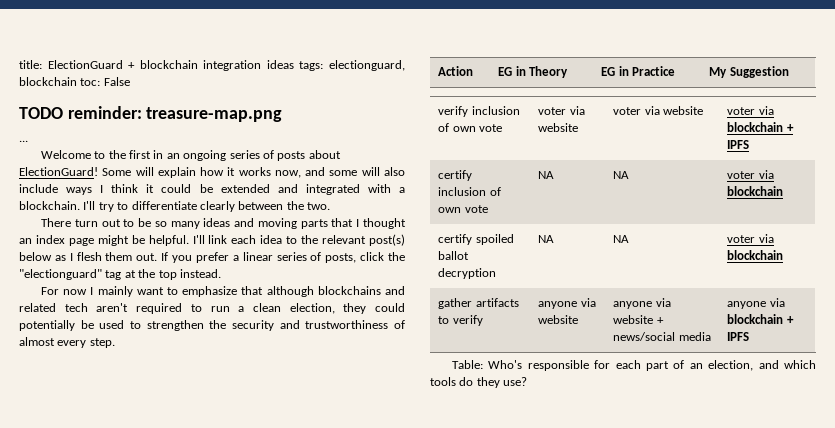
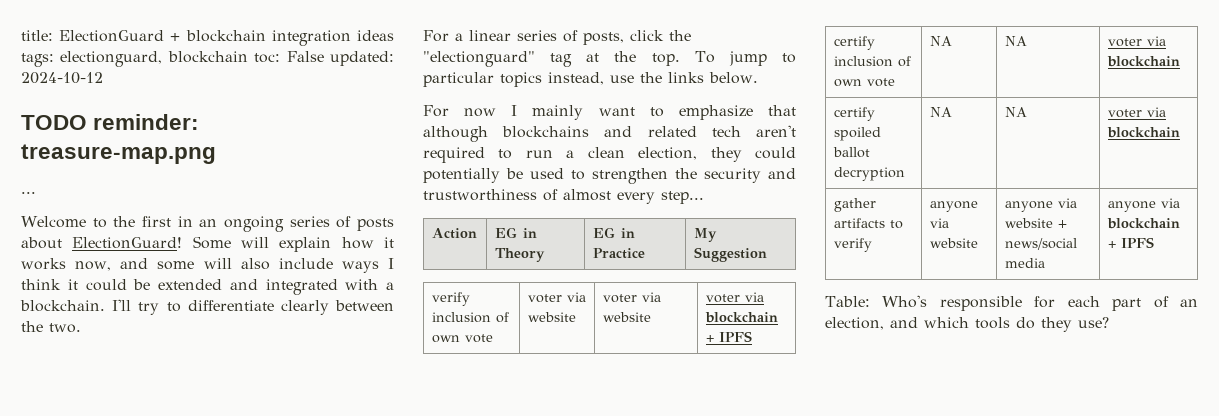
- title: ElectionGuard + blockchain integration ideas tags: electionguard, blockchain toc: False
+ title: ElectionGuard + blockchain integration ideas tags: electionguard, blockchain toc: False updated: 2024-10-12
- There turn out to be so many ideas and moving parts that I thought an index page might be helpful. I'll link each idea to the relevant post(s) below as I flesh them out. If you prefer a linear series of posts, click the "electionguard" tag at the top instead.
+ For a linear series of posts, click the "electionguard" tag at the top. To jump to particular topics instead, use the links below.
- For now I mainly want to emphasize that although blockchains and related tech aren't required to run a clean election, they could potentially be used to strengthen the security and trustworthiness of almost every step.
+ For now I mainly want to emphasize that although blockchains and related tech aren't required to run a clean election, they could potentially be used to strengthen the security and trustworthiness of almost every step...

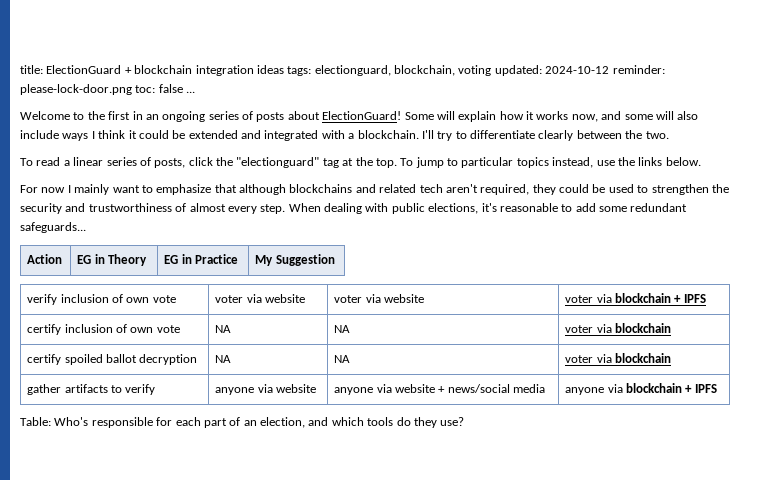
- title: ElectionGuard + blockchain integration ideas tags: electionguard, blockchain toc: False updated: 2024-10-12
- TODO reminder: treasure-map.png
- ...
+ title: ElectionGuard + blockchain integration ideas tags: electionguard, blockchain, voting updated: 2024-10-12 reminder: please-lock-door.png toc: false ...
- For a linear series of posts, click the "electionguard" tag at the top.
+ To read a linear series of posts, click the "electionguard" tag at the top.
- For now I mainly want to emphasize that although blockchains and related tech aren't required to run a clean election, they could potentially be used to strengthen the security and trustworthiness of almost every step...
+ For now I mainly want to emphasize that although blockchains and related tech aren't required, they could be used to strengthen the security and trustworthiness of almost every step. When dealing with public elections, it's reasonable to add some redundant safeguards...

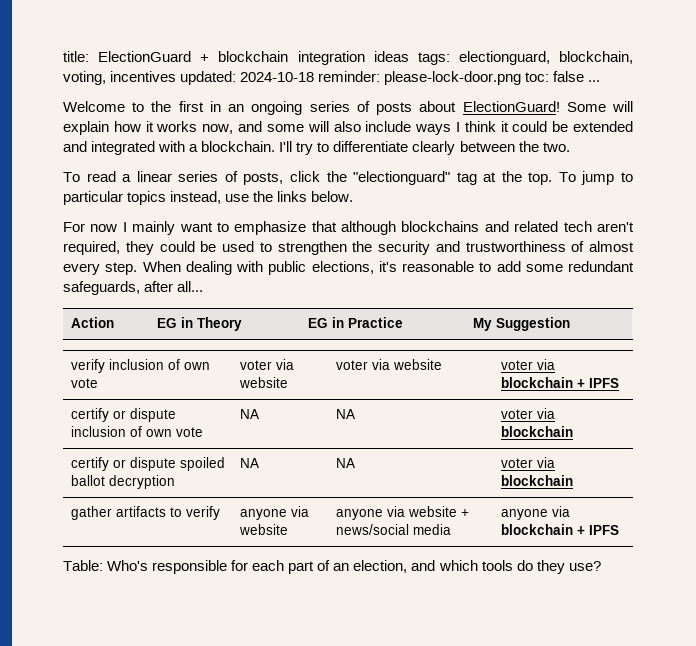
- title: ElectionGuard + blockchain integration ideas tags: electionguard, blockchain, voting updated: 2024-10-12 reminder: please-lock-door.png toc: false ...
+ title: ElectionGuard + blockchain integration ideas tags: electionguard, blockchain, voting, incentives updated: 2024-10-18 reminder: please-lock-door.png toc: false ...
- When dealing with public elections, it's reasonable to add some redundant safeguards...
+ When dealing with public elections, it's reasonable to add some redundant safeguards, after all...
- certify inclusion of own vote | NA | NA | voter via blockchain
+ certify or dispute inclusion of own vote | NA | NA | voter via blockchain
- certify spoiled ballot decryption | NA | NA | voter via blockchain
+ certify or dispute spoiled ballot decryption | NA | NA | voter via blockchain

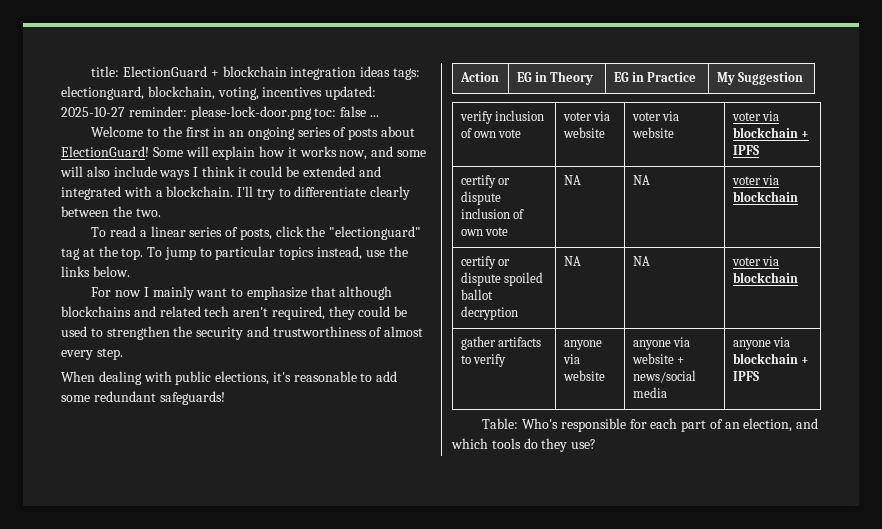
- title: ElectionGuard + blockchain integration ideas tags: electionguard, blockchain, voting, incentives updated: 2024-10-18 reminder: please-lock-door.png toc: false ...
+ title: ElectionGuard + blockchain integration ideas tags: electionguard, blockchain, voting, incentives updated: 2025-10-27 reminder: please-lock-door.png toc: false ...
- For now I mainly want to emphasize that although blockchains and related tech aren't required, they could be used to strengthen the security and trustworthiness of almost every step. When dealing with public elections, it's reasonable to add some redundant safeguards, after all...
+ For now I mainly want to emphasize that although blockchains and related tech aren't required, they could be used to strengthen the security and trustworthiness of almost every step.
+ When dealing with public elections, it's reasonable to add some redundant safeguards!

